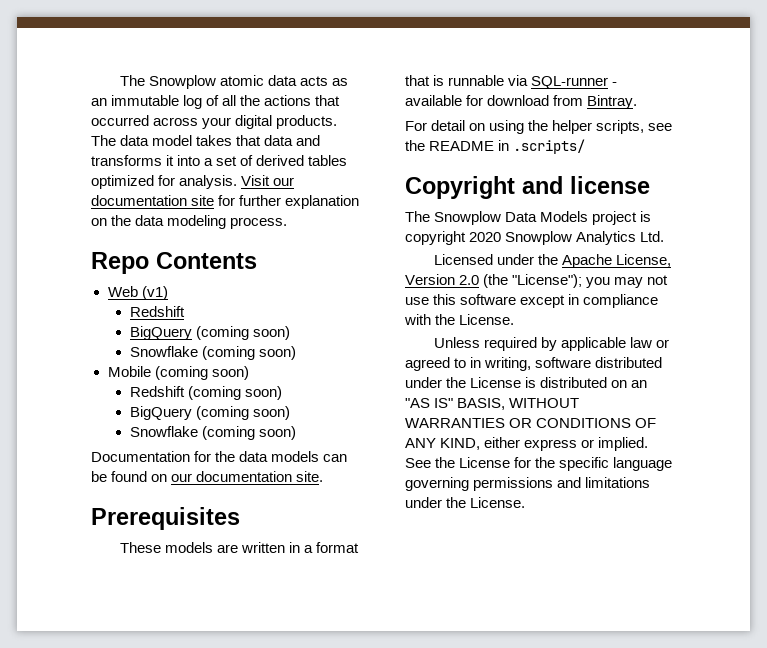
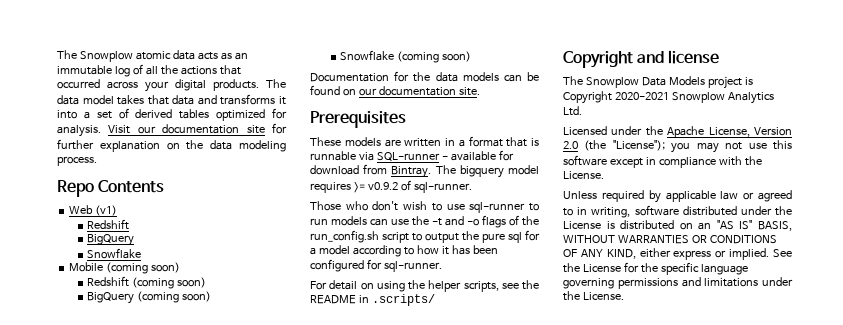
  Web (v1)
  Redshift
- BigQuery (coming soon)
- Snowflake (coming soon)
+ BigQuery
+ Snowflake
+ The bigquery model requires >= v0.9.2 of sql-runner.
+ Those who don't wish to use sql-runner to run models can use the -t and -o flags of the run_config.sh script to output the pure sql for a model according to how it has been configured for sql-runner.
- The Snowplow Data Models project is copyright 2020 Snowplow Analytics Ltd.
+ The Snowplow Data Models project is Copyright 2020-2021 Snowplow Analytics Ltd.

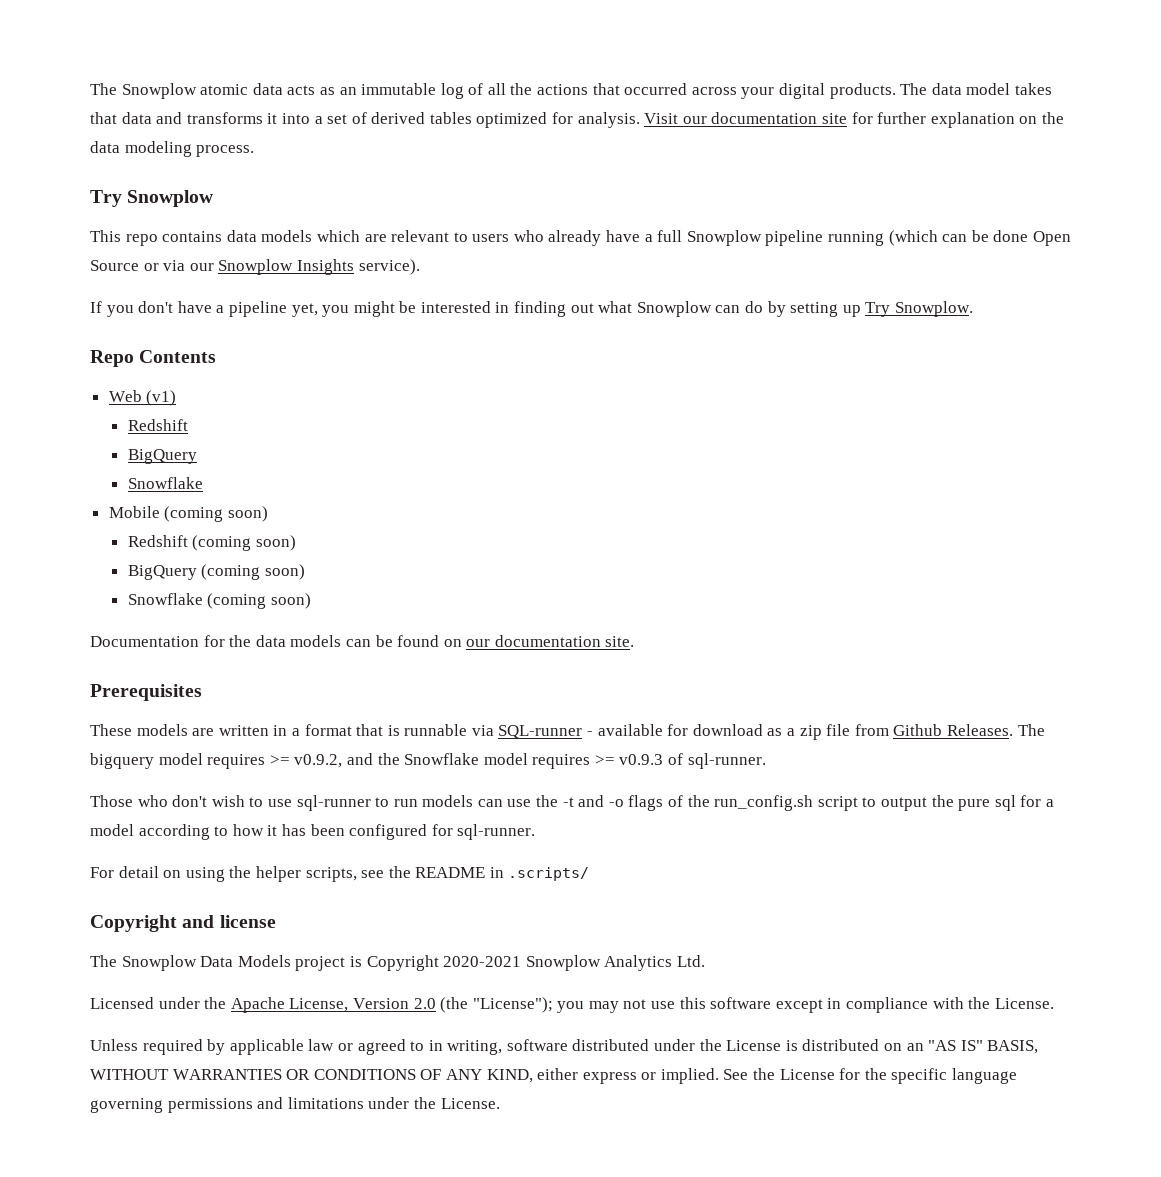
+ Try Snowplow
+ This repo contains data models which are relevant to users who already have a full Snowplow pipeline running (which can be done Open Source or via our Snowplow Insights service).
+ If you don't have a pipeline yet, you might be interested in finding out what Snowplow can do by setting up Try Snowplow.
- These models are written in a format that is runnable via SQL-runner - available for download from Bintray.
+ These models are written in a format that is runnable via SQL-runner - available for download as a zip file from Github Releases.
- The bigquery model requires >= v0.9.2 of sql-runner.
+ The bigquery model requires >= v0.9.2, and the Snowflake model requires >= v0.9.3 of sql-runner.

